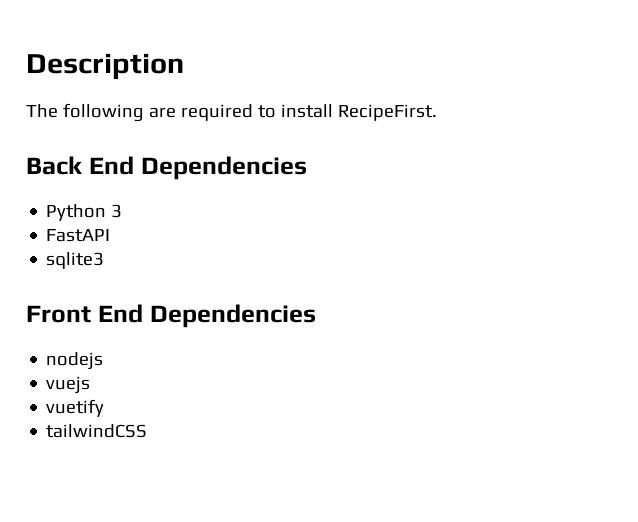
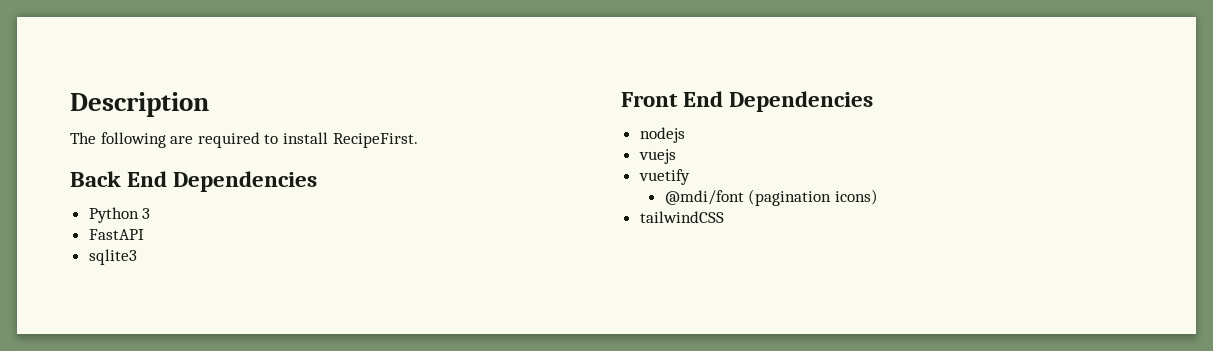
+ @mdi/font (pagination icons)

